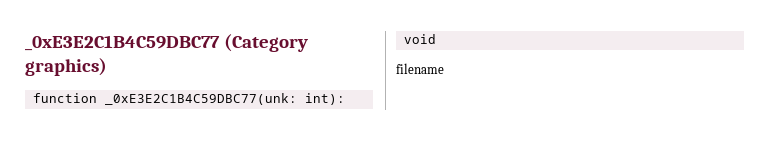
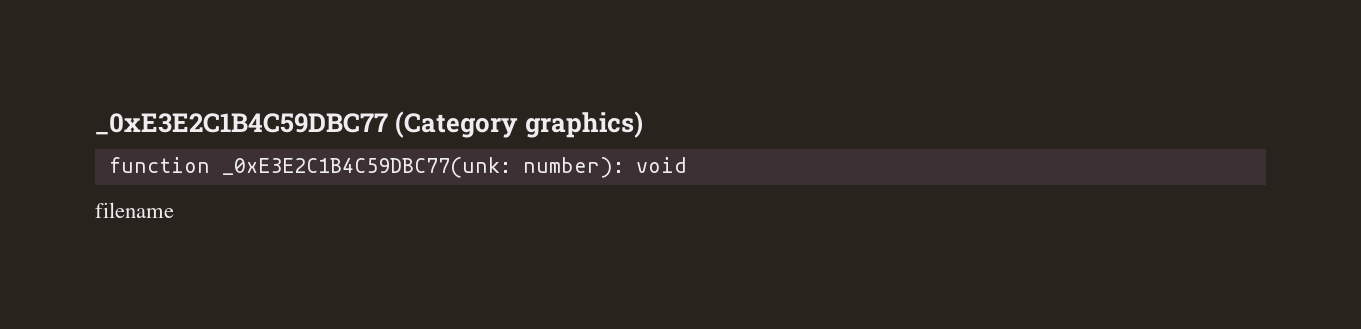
- function _0xE3E2C1B4C59DBC77(unk: int): void
+ function _0xE3E2C1B4C59DBC77(unk: number): void

